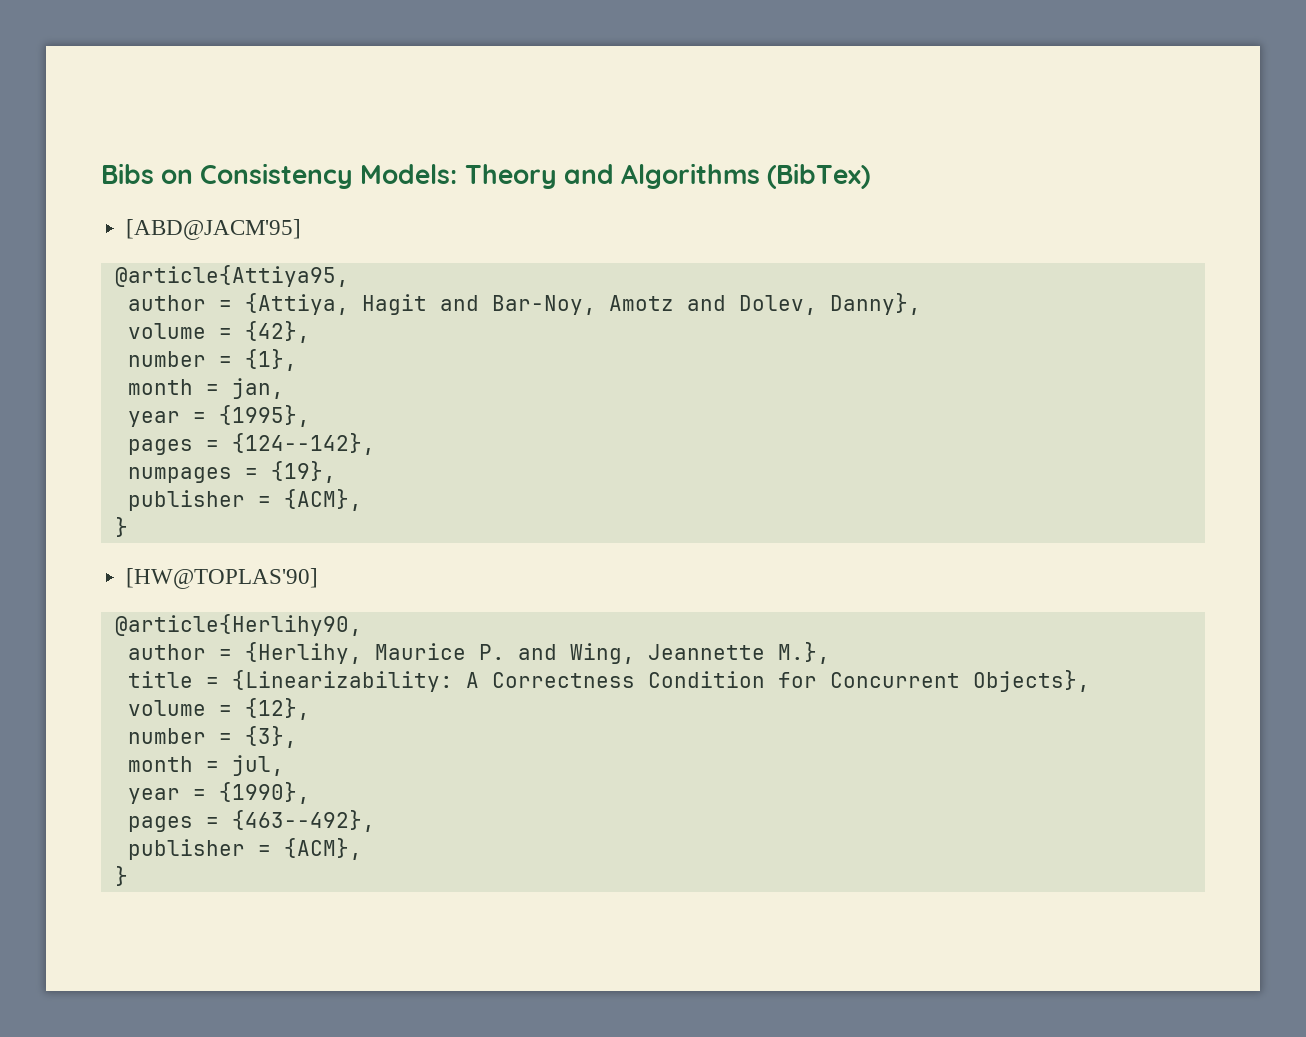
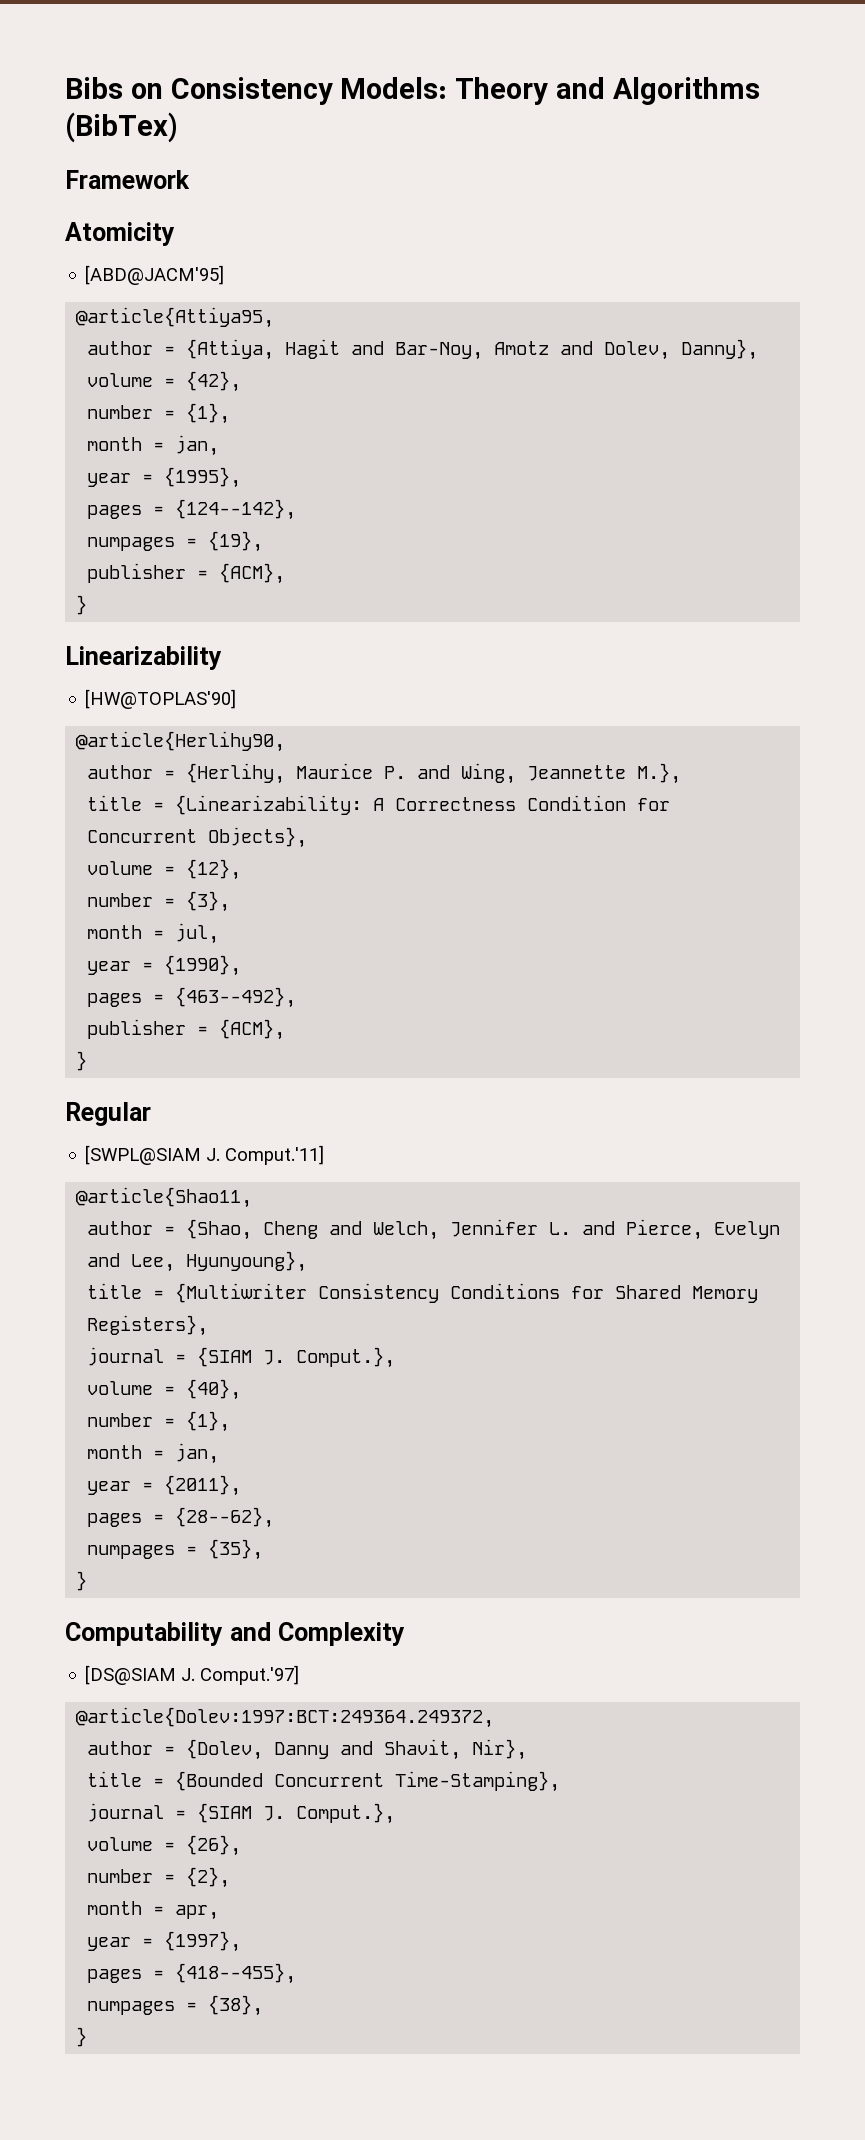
+ Framework
+ Atomicity
+ Linearizability
+ Regular
+ [SWPL@SIAM J. Comput.'11]
+ @article{Shao11,
+ author = {Shao, Cheng and Welch, Jennifer L. and Pierce, Evelyn and Lee, Hyunyoung},
+ title = {Multiwriter Consistency Conditions for Shared Memory Registers},
+ journal = {SIAM J. Comput.},
+ volume = {40},
+ number = {1},
+ month = jan,
+ year = {2011},
+ pages = {28--62},
+ numpages = {35},
+ }
+ Computability and Complexity
+ [DS@SIAM J. Comput.'97]
+ @article{Dolev:1997:BCT:249364.249372,
+ author = {Dolev, Danny and Shavit, Nir},
+ title = {Bounded Concurrent Time-Stamping},
+ journal = {SIAM J. Comput.},
+ volume = {26},
+ number = {2},
+ month = apr,
+ year = {1997},
+ pages = {418--455},
+ numpages = {38},
+ }

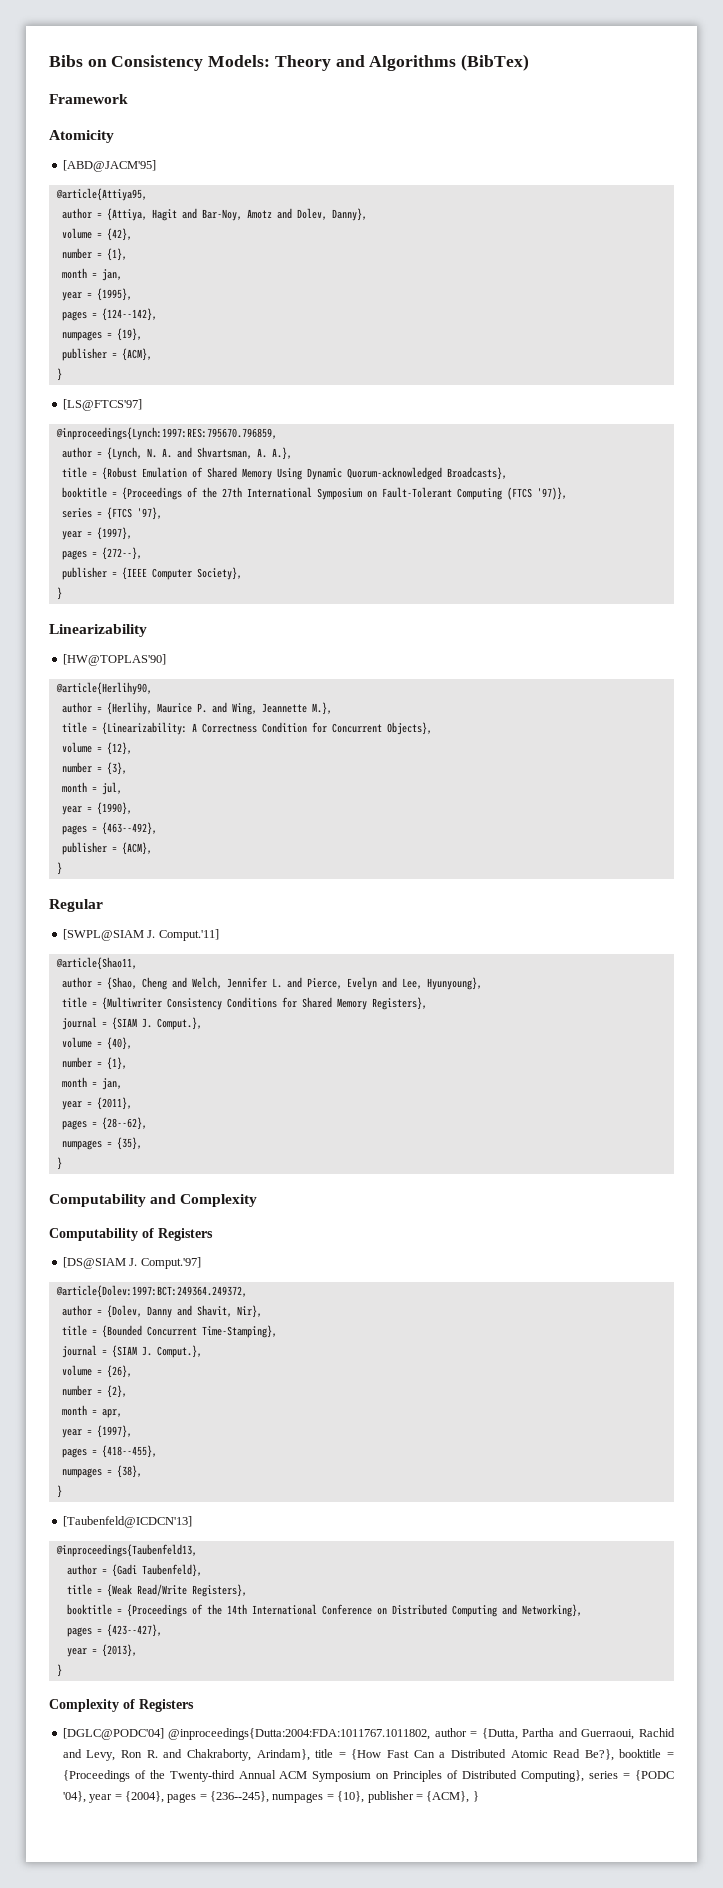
+ [LS@FTCS'97]
+ @inproceedings{Lynch:1997:RES:795670.796859,
+ author = {Lynch, N. A. and Shvartsman, A. A.},
+ title = {Robust Emulation of Shared Memory Using Dynamic Quorum-acknowledged Broadcasts},
+ booktitle = {Proceedings of the 27th International Symposium on Fault-Tolerant Computing (FTCS '97)},
+ series = {FTCS '97},
+ year = {1997},
+ pages = {272--},
+ publisher = {IEEE Computer Society},
+ }
+ Computability of Registers
+ [Taubenfeld@ICDCN'13]
+ @inproceedings{Taubenfeld13,
+ author = {Gadi Taubenfeld},
+ title = {Weak Read/Write Registers},
+ booktitle = {Proceedings of the 14th International Conference on Distributed Computing and Networking},
+ pages = {423--427},
+ year = {2013},
+ }
+ Complexity of Registers
+ [DGLC@PODC'04] @inproceedings{Dutta:2004:FDA:1011767.1011802, author = {Dutta, Partha and Guerraoui, Rachid and Levy, Ron R. and Chakraborty, Arindam}, title = {How Fast Can a Distributed Atomic Read Be?}, booktitle = {Proceedings of the Twenty-third Annual ACM Symposium on Principles of Distributed Computing}, series = {PODC '04}, year = {2004}, pages = {236--245}, numpages = {10}, publisher = {ACM}, }

